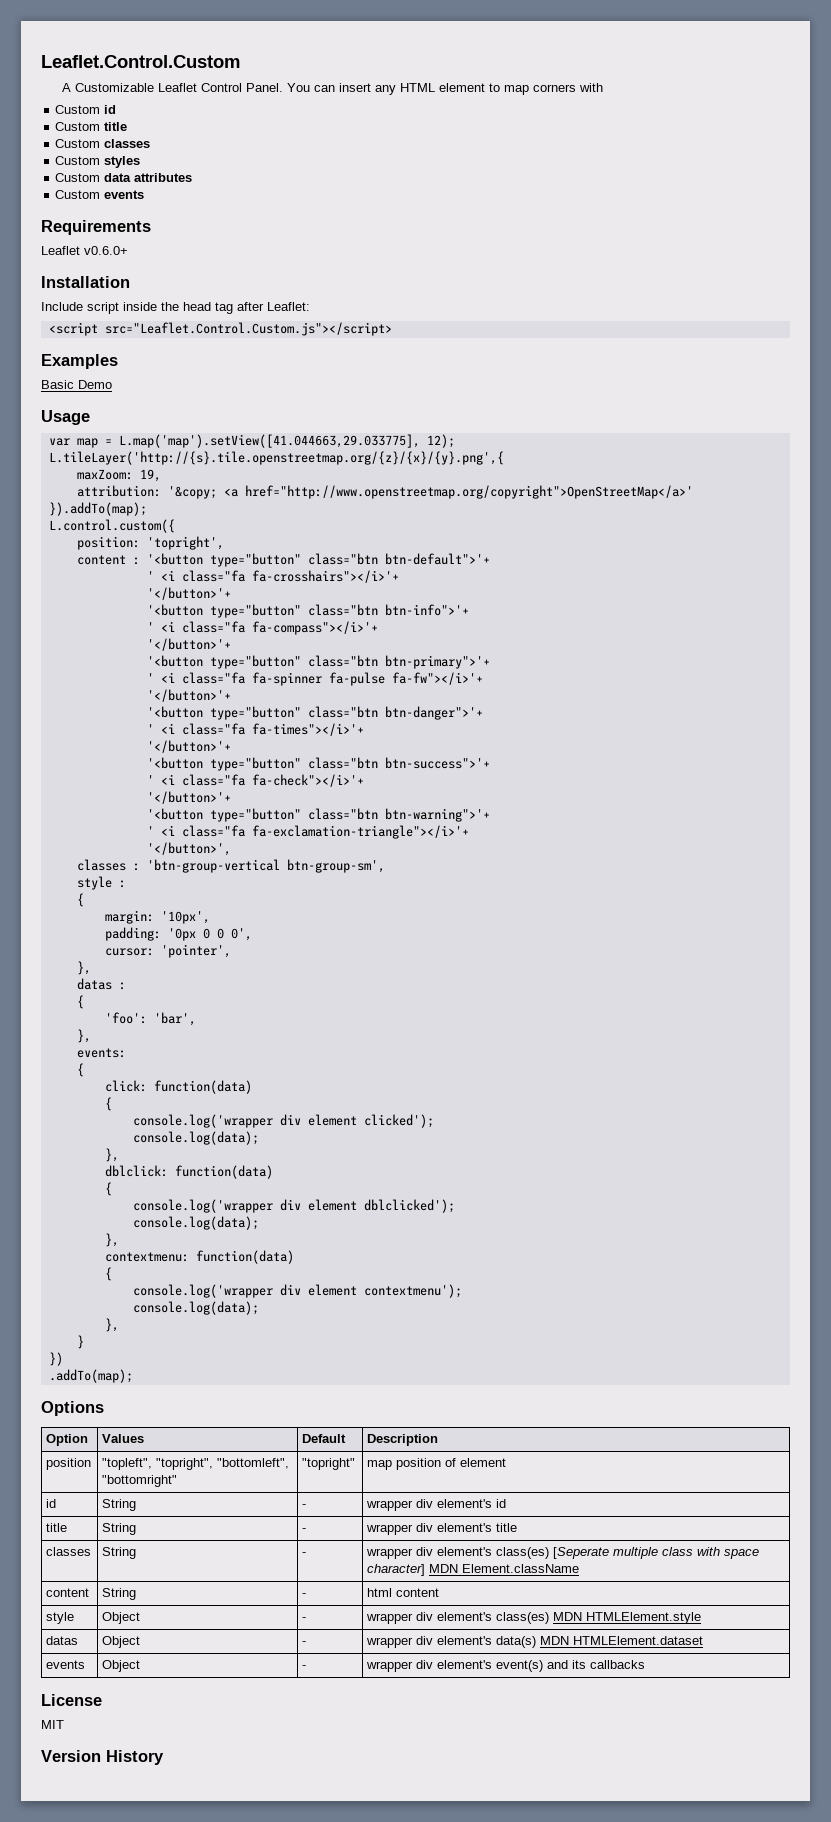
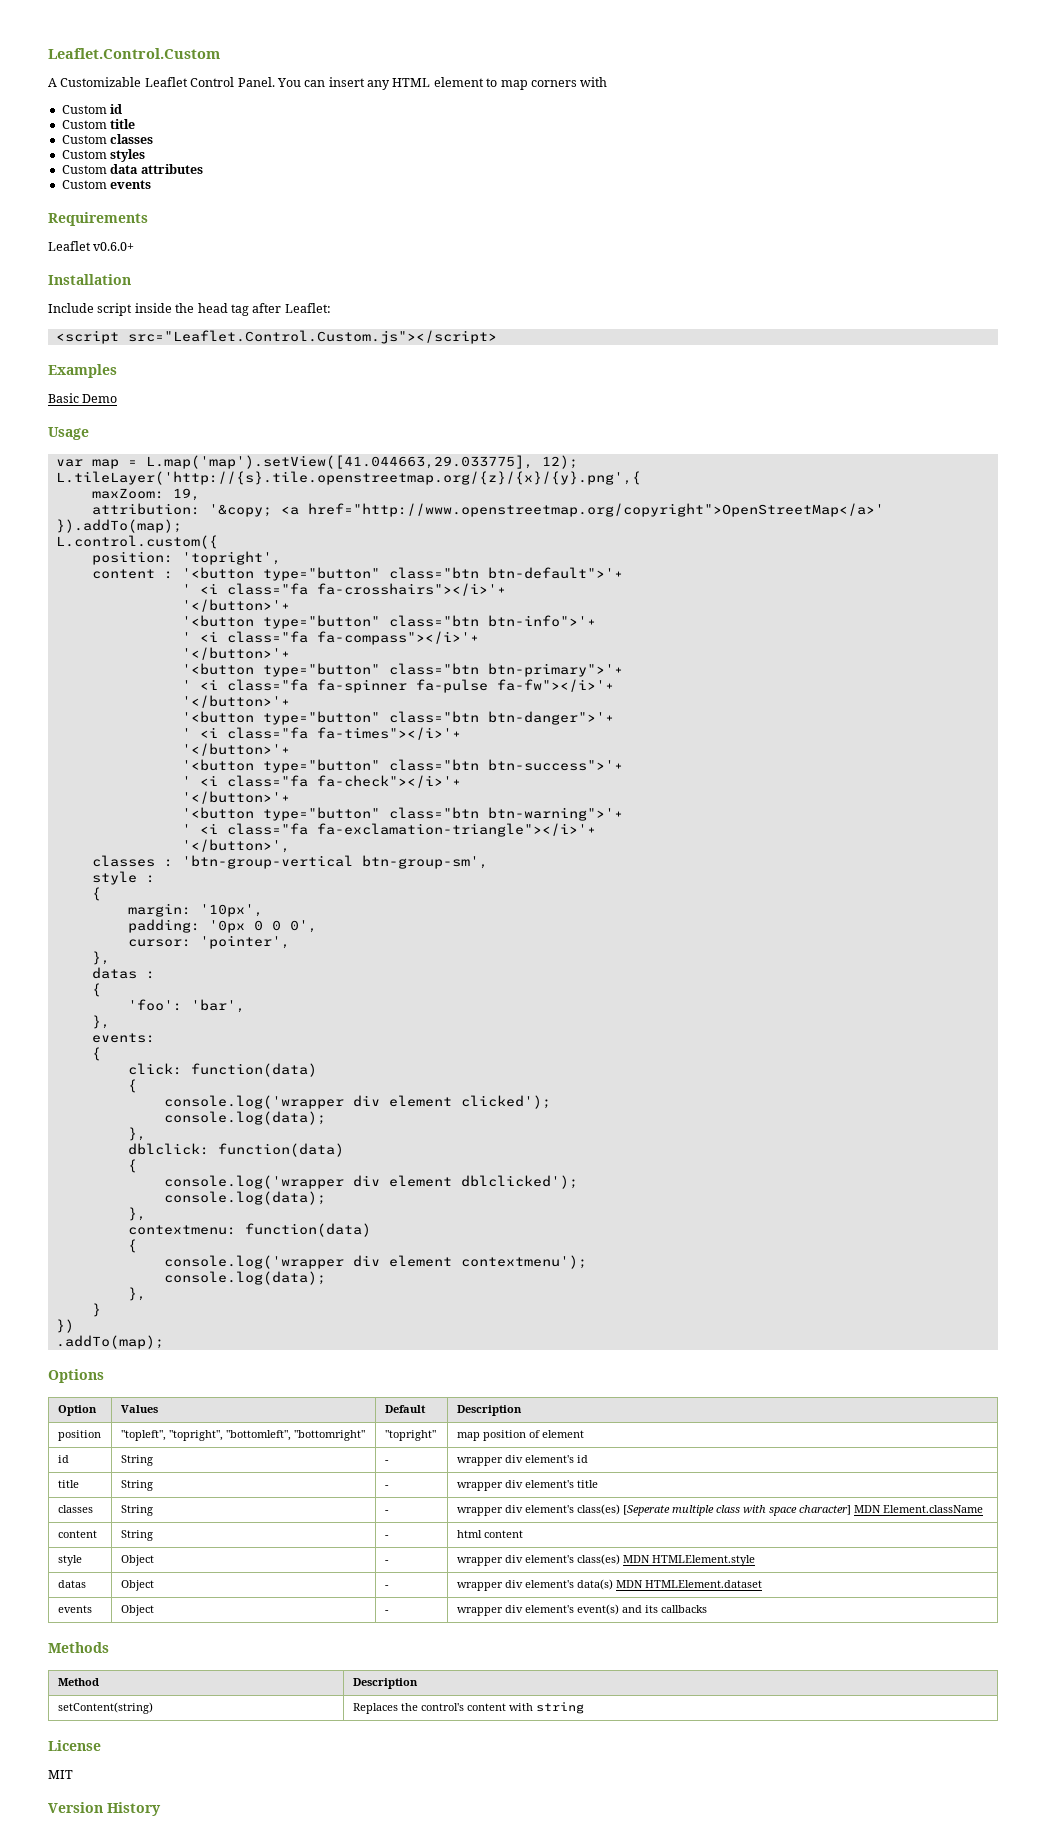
+ Methods
+ Method | Description
+ setContent(string) | Replaces the control's content with string

